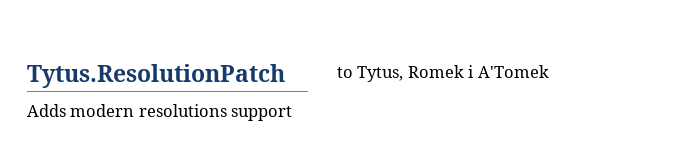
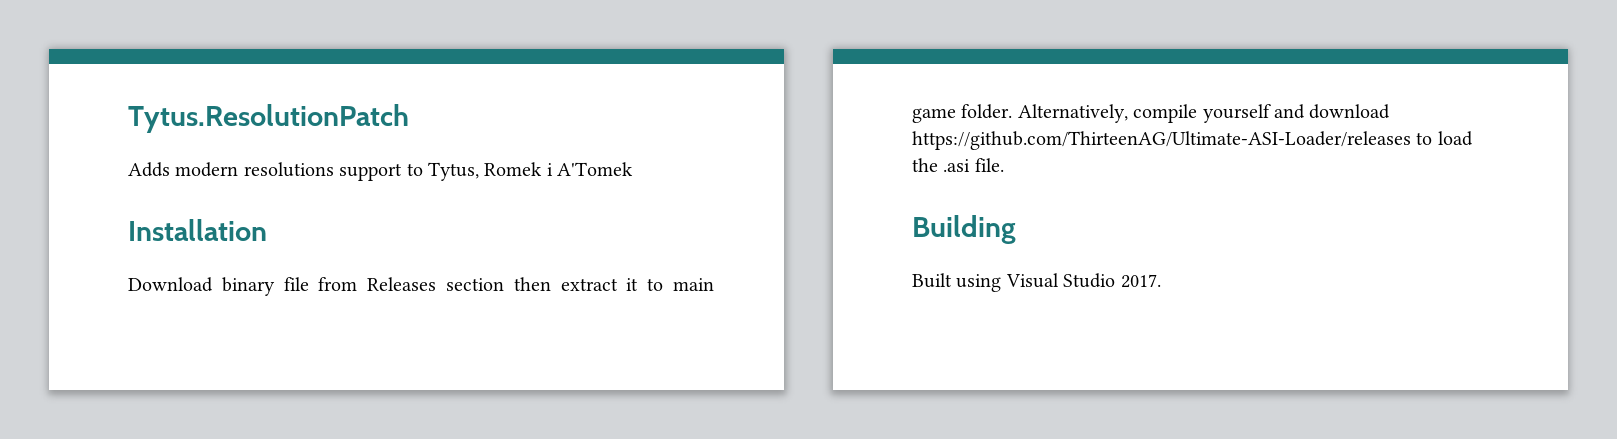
+ Installation
+ Download binary file from Releases section then extract it to main game folder. Alternatively, compile yourself and download https://github.com/ThirteenAG/Ultimate-ASI-Loader/releases to load the .asi file.
+ Building
+ Built using Visual Studio 2017.

